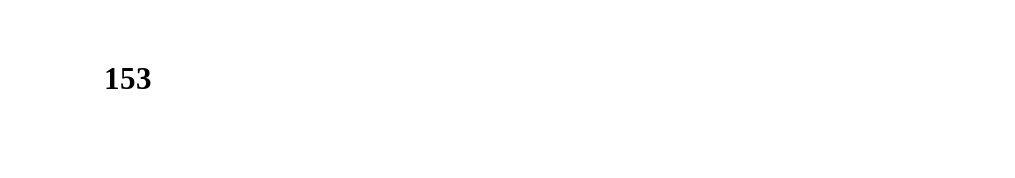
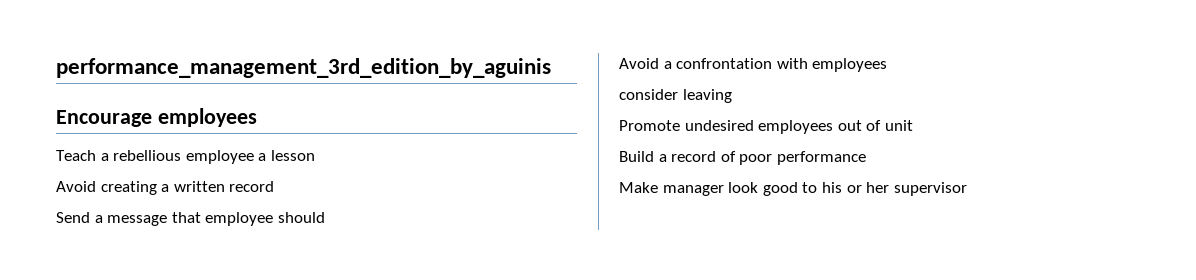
- 153
+ performance_management_3rd_edition_by_aguinis
+ Encourage employees
+ Teach a rebellious employee a lesson
+ Avoid creating a written record
+ Send a message that employee should
+ Avoid a confrontation with employees
+ consider leaving
+ Promote undesired employees out of unit
+ Build a record of poor performance
+ Make manager look good to his or her supervisor

